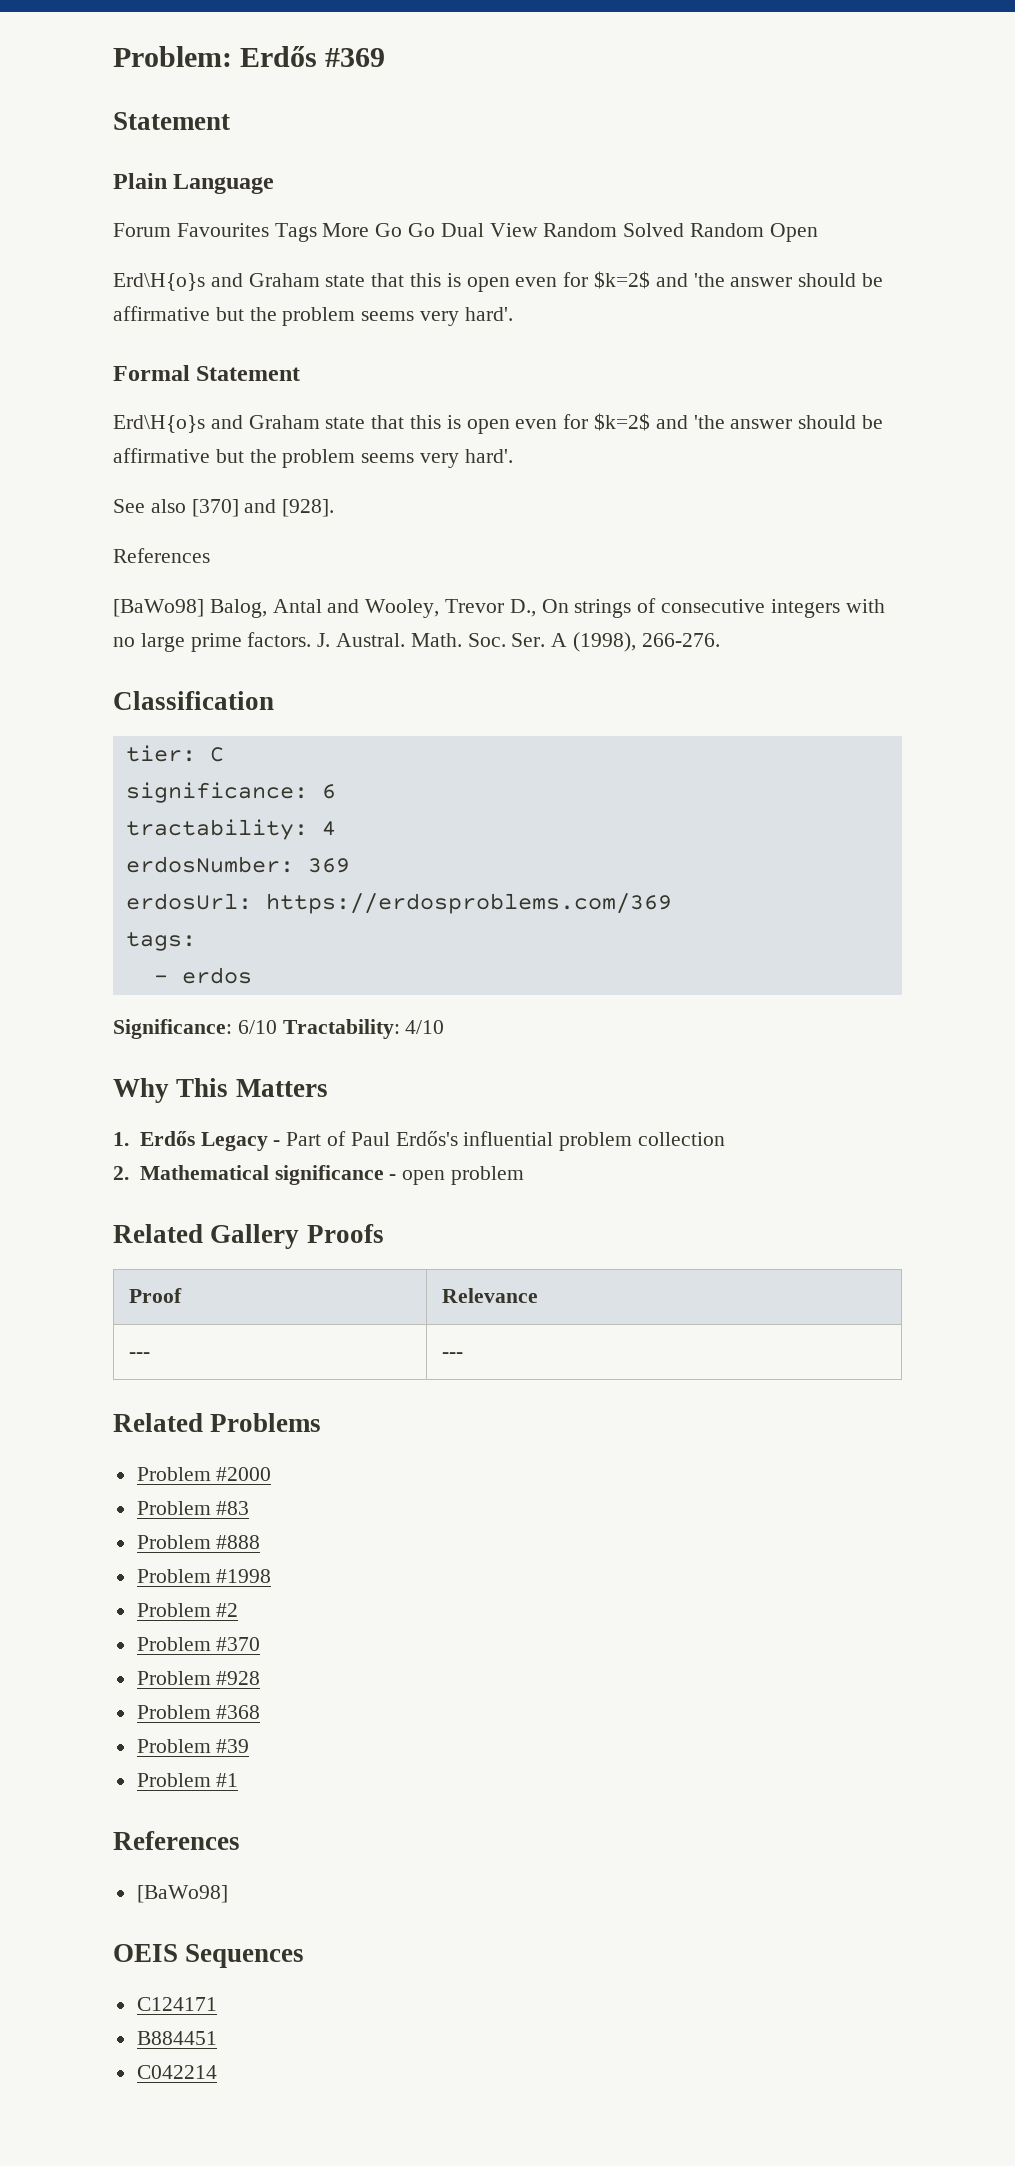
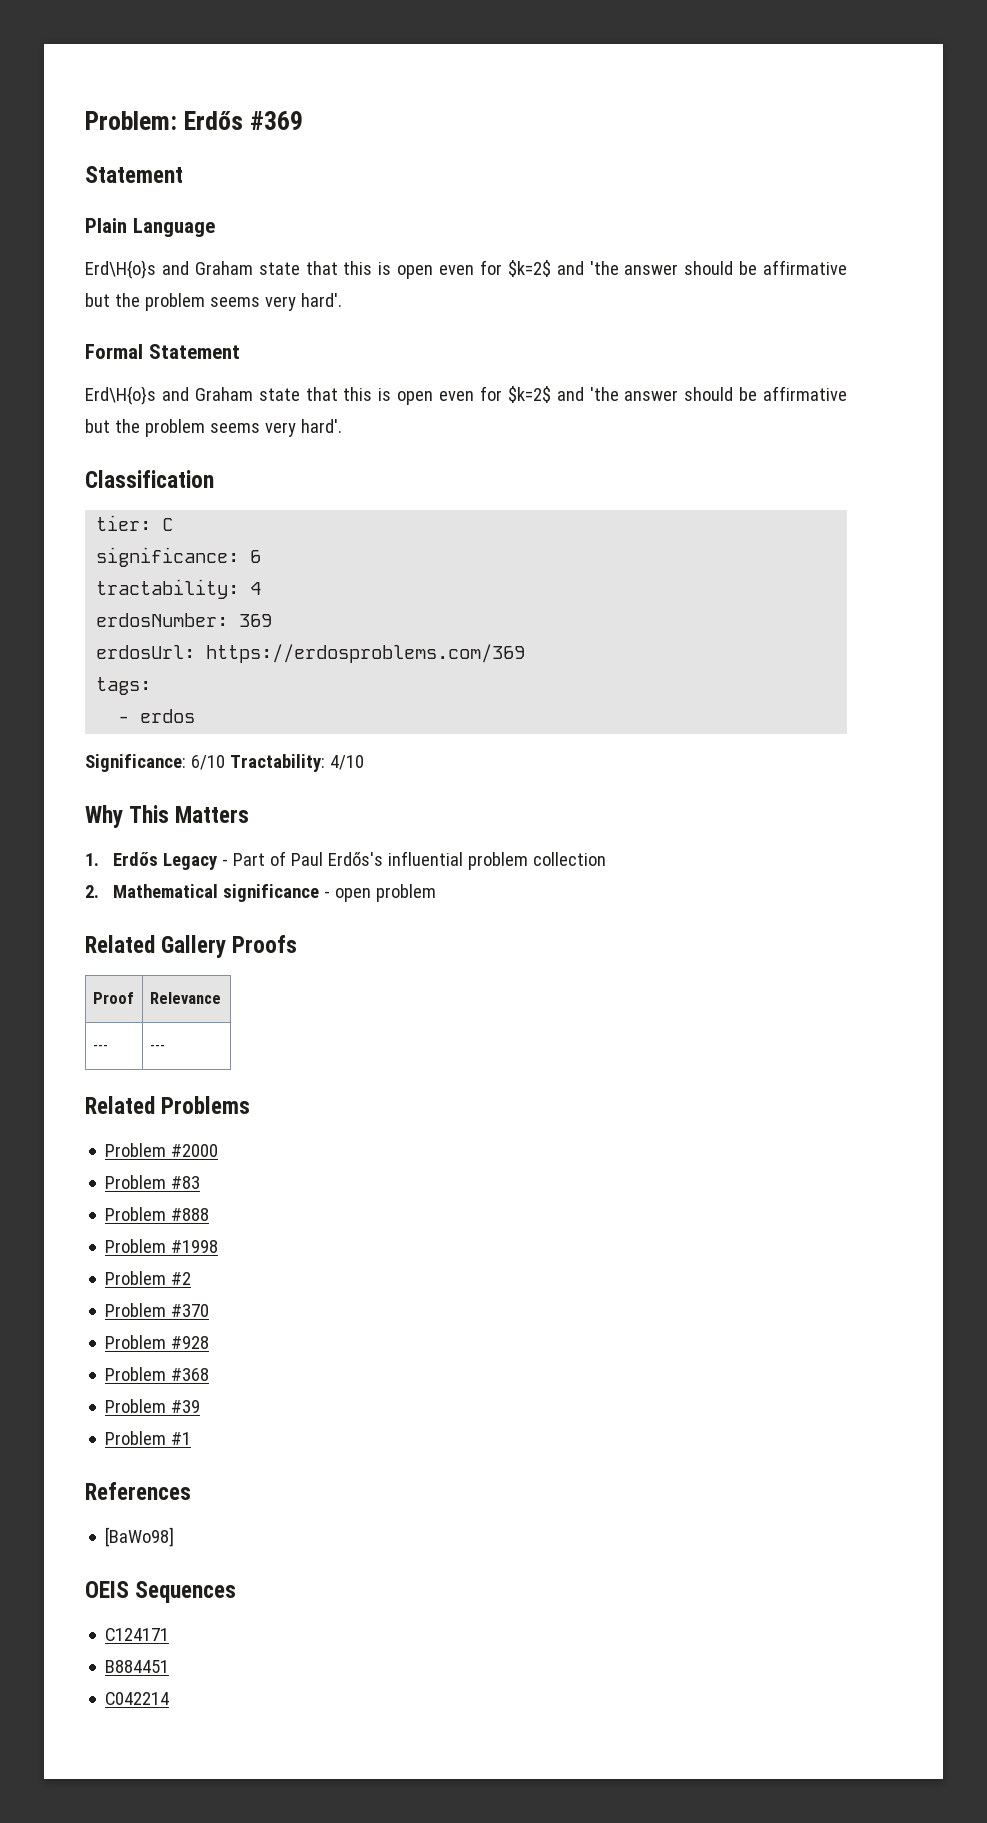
- Forum Favourites Tags More Go Go Dual View Random Solved Random Open
- See also [370] and [928].
- References
- [BaWo98] Balog, Antal and Wooley, Trevor D., On strings of consecutive integers with no large prime factors. J. Austral. Math. Soc. Ser. A (1998), 266-276.

